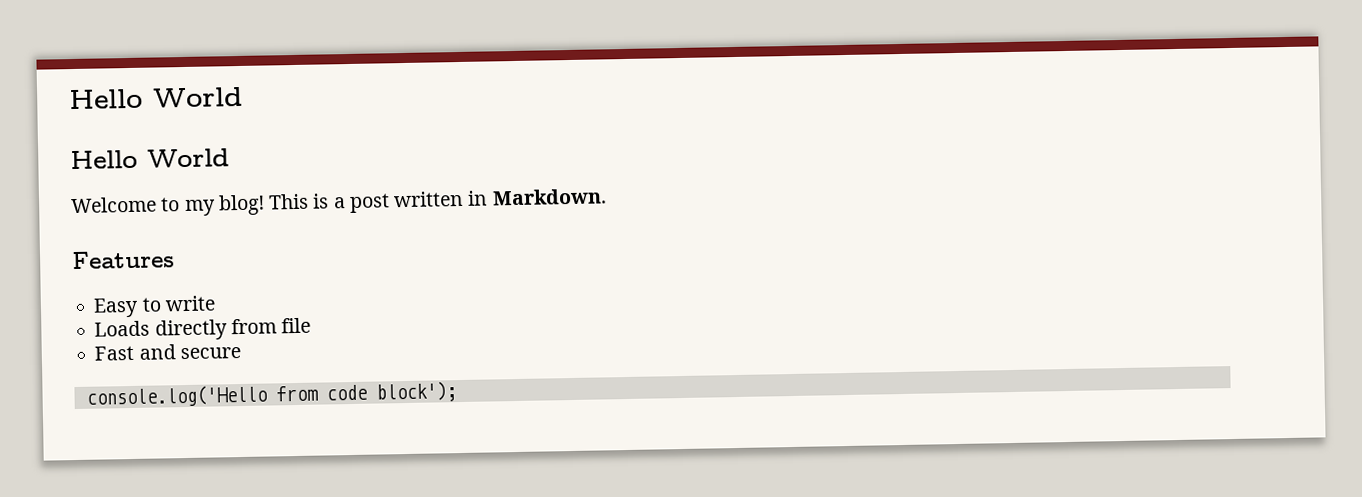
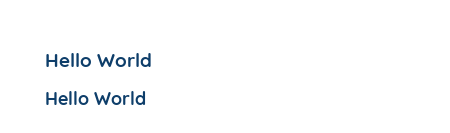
- Welcome to my blog! This is a post written in Markdown.
- Features
- Easy to write
- Loads directly from file
- Fast and secure
- console.log('Hello from code block');

